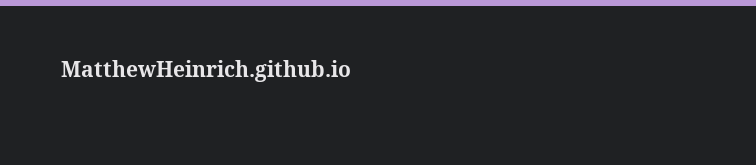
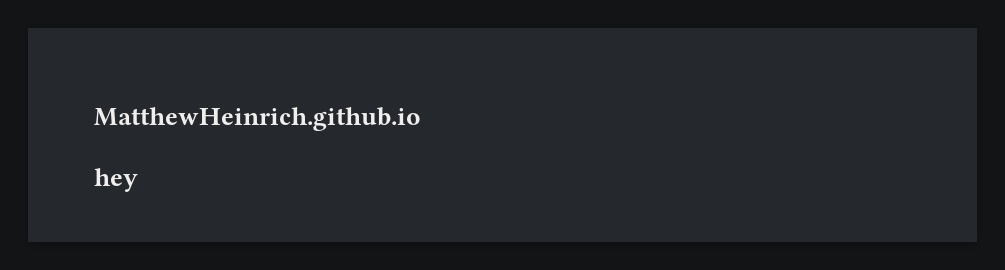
+ hey

